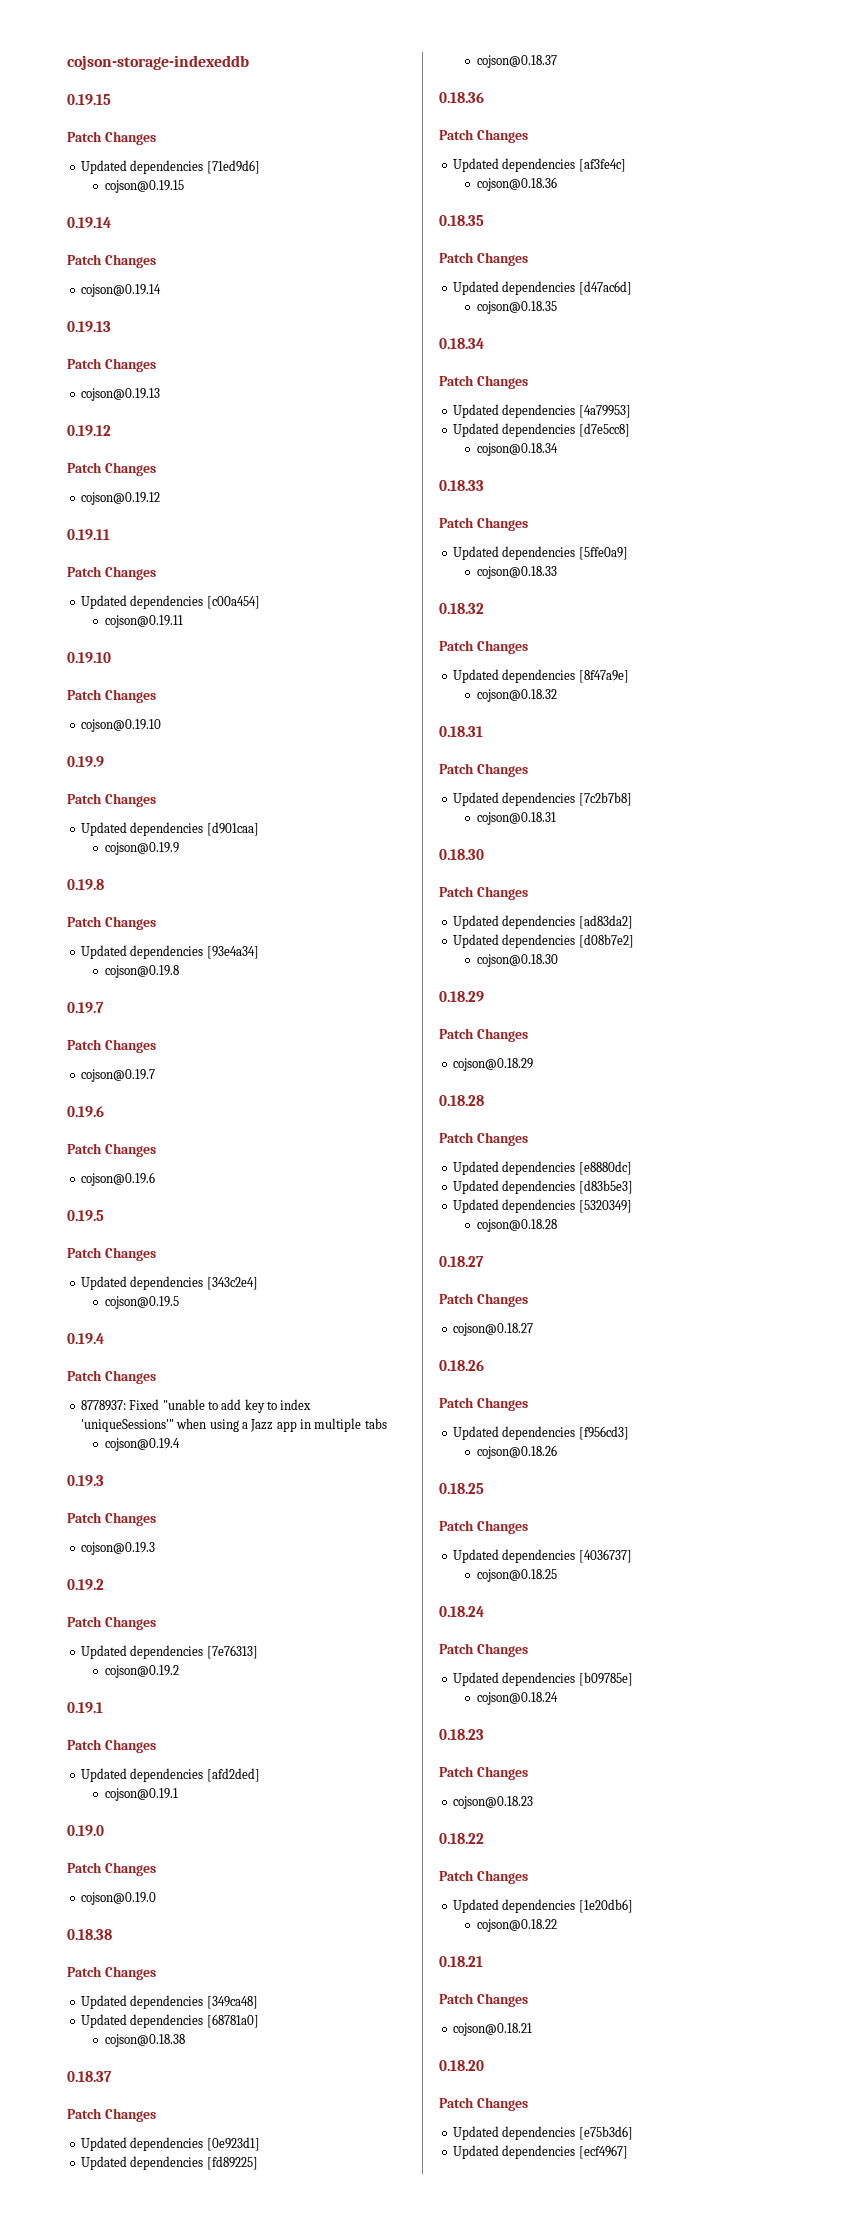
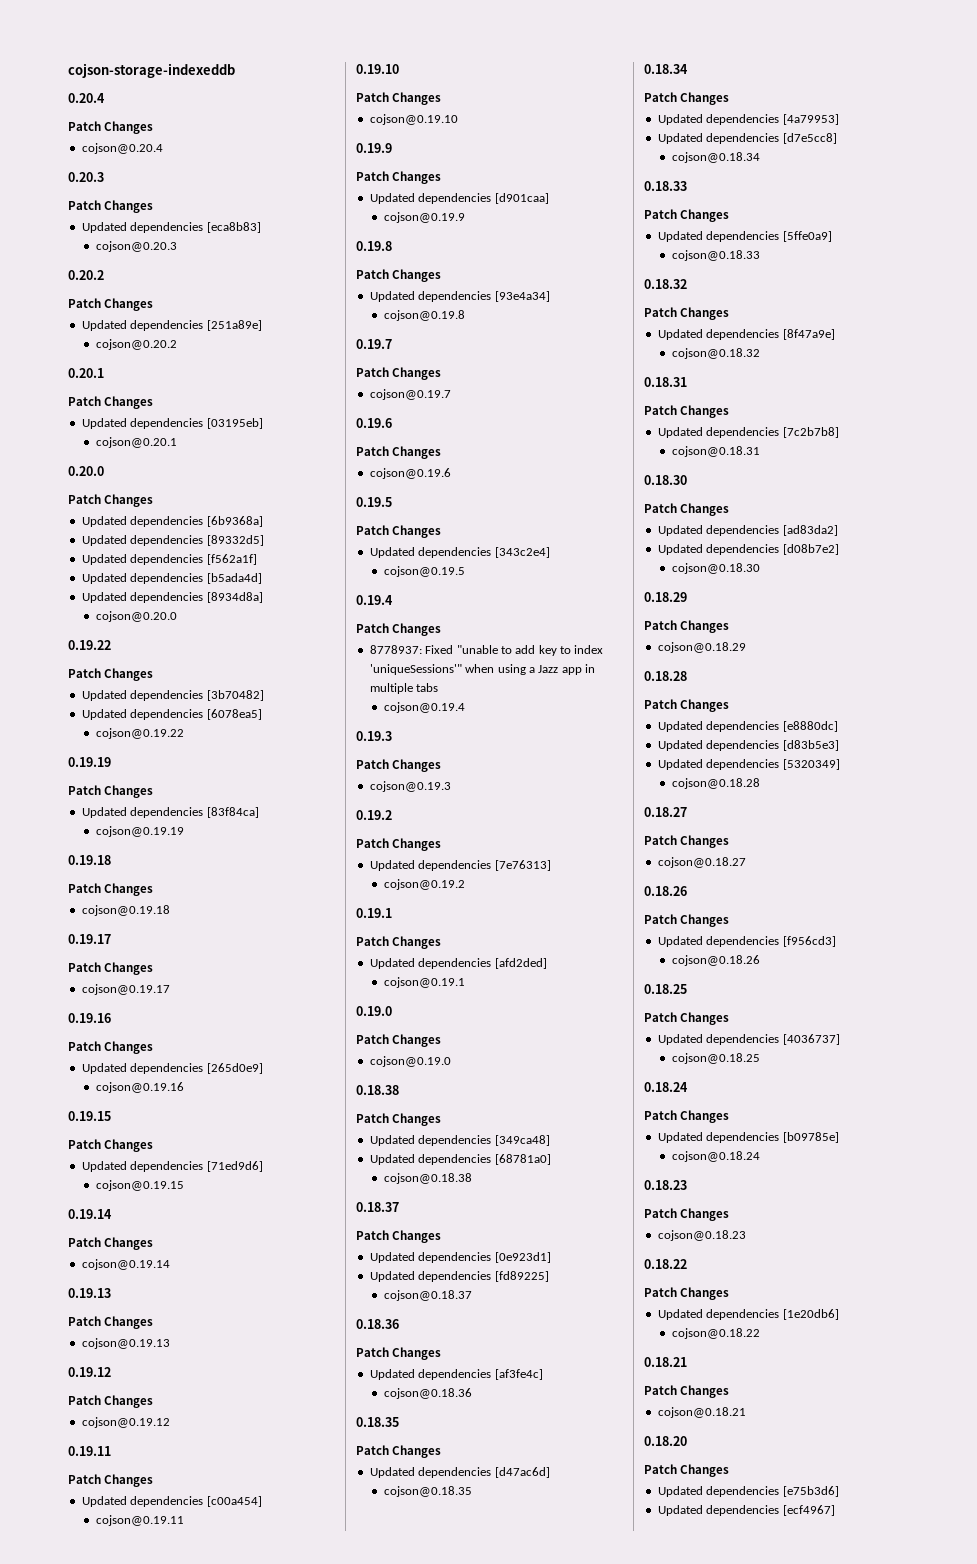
+ 0.20.4
+ Patch Changes
+ cojson@0.20.4
+ 0.20.3
+ Patch Changes
+ Updated dependencies [eca8b83]
+ cojson@0.20.3
+ 0.20.2
+ Patch Changes
+ Updated dependencies [251a89e]
+ cojson@0.20.2
+ 0.20.1
+ Patch Changes
+ Updated dependencies [03195eb]
+ cojson@0.20.1
+ 0.20.0
+ Patch Changes
+ Updated dependencies [6b9368a]
+ Updated dependencies [89332d5]
+ Updated dependencies [f562a1f]
+ Updated dependencies [b5ada4d]
+ Updated dependencies [8934d8a]
+ cojson@0.20.0
+ 0.19.22
+ Patch Changes
+ Updated dependencies [3b70482]
+ Updated dependencies [6078ea5]
+ cojson@0.19.22
+ 0.19.19
+ Patch Changes
+ Updated dependencies [83f84ca]
+ cojson@0.19.19
+ 0.19.18
+ Patch Changes
+ cojson@0.19.18
+ 0.19.17
+ Patch Changes
+ cojson@0.19.17
+ 0.19.16
+ Patch Changes
+ Updated dependencies [265d0e9]
+ cojson@0.19.16

